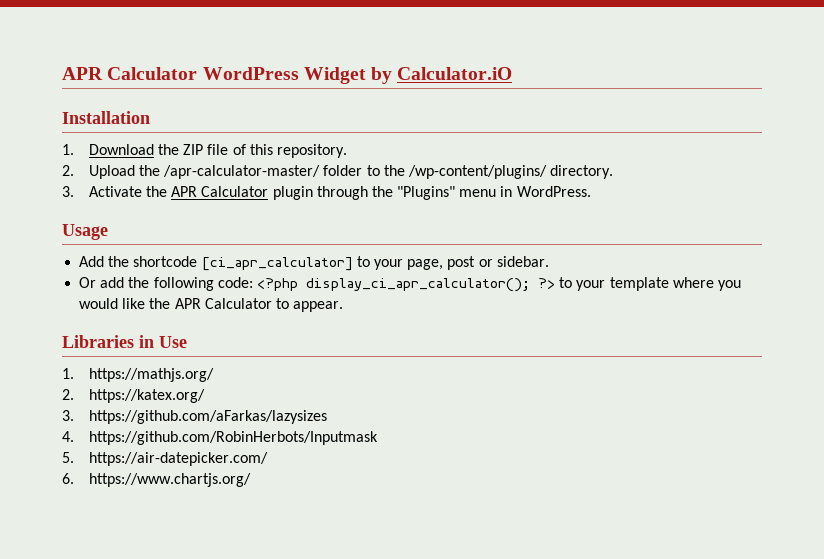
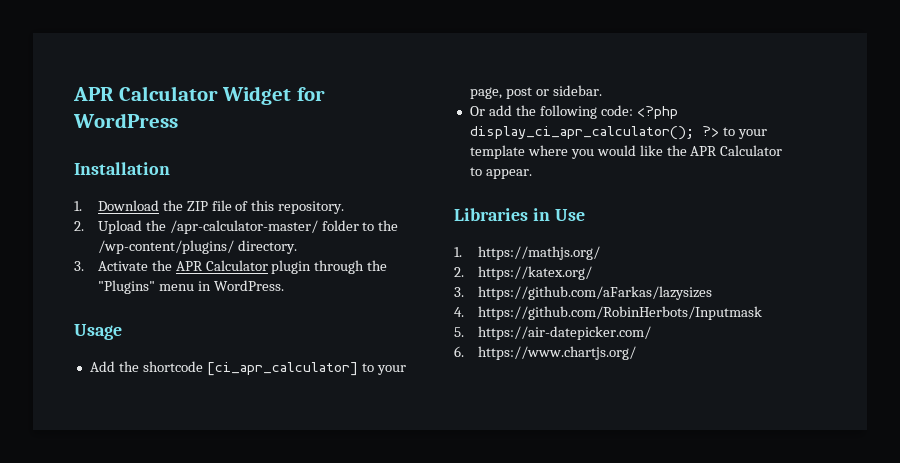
- APR Calculator WordPress Widget by Calculator.iO
+ APR Calculator Widget for WordPress

